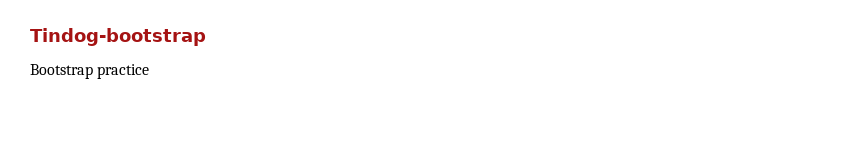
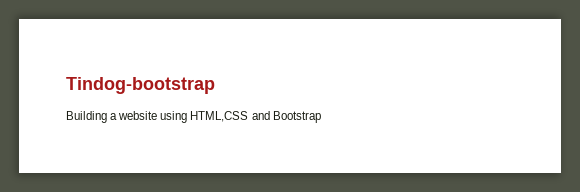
- Bootstrap practice
+ Building a website using HTML,CSS and Bootstrap

